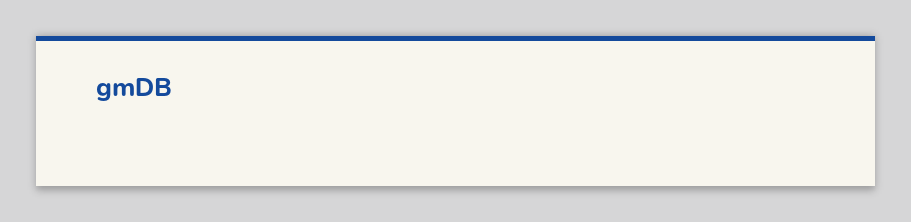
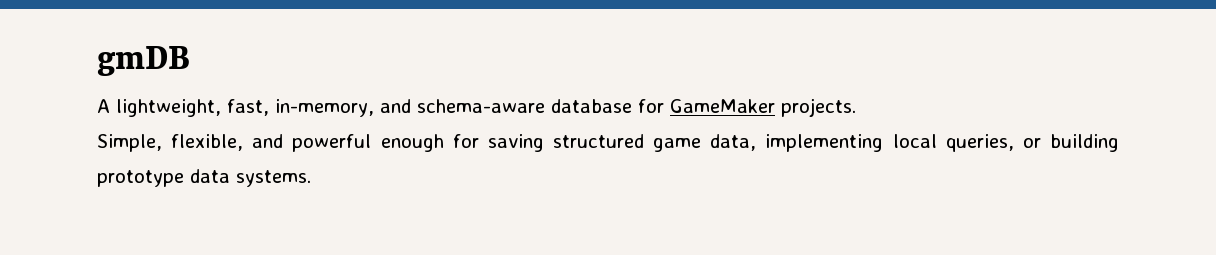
+ A lightweight, fast, in-memory, and schema-aware database for GameMaker projects.
+ Simple, flexible, and powerful enough for saving structured game data, implementing local queries, or building prototype data systems.

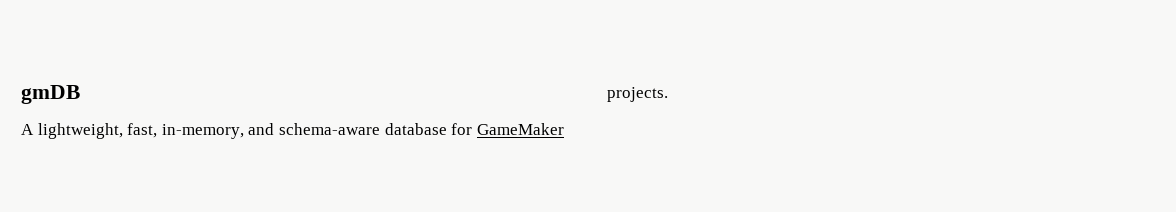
- Simple, flexible, and powerful enough for saving structured game data, implementing local queries, or building prototype data systems.

